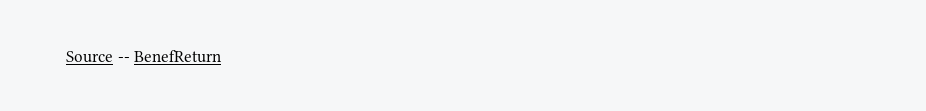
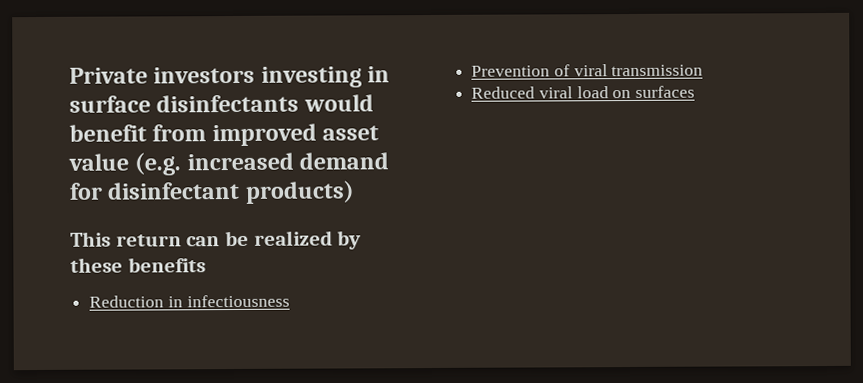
- Source -- BenefReturn
+ Private investors investing in surface disinfectants would benefit from improved asset value (e.g. increased demand for disinfectant products)
+ This return can be realized by these benefits
+ Reduction in infectiousness
+ Prevention of viral transmission
+ Reduced viral load on surfaces

